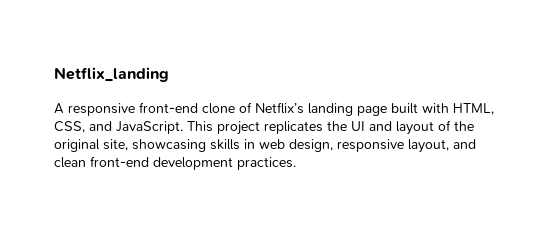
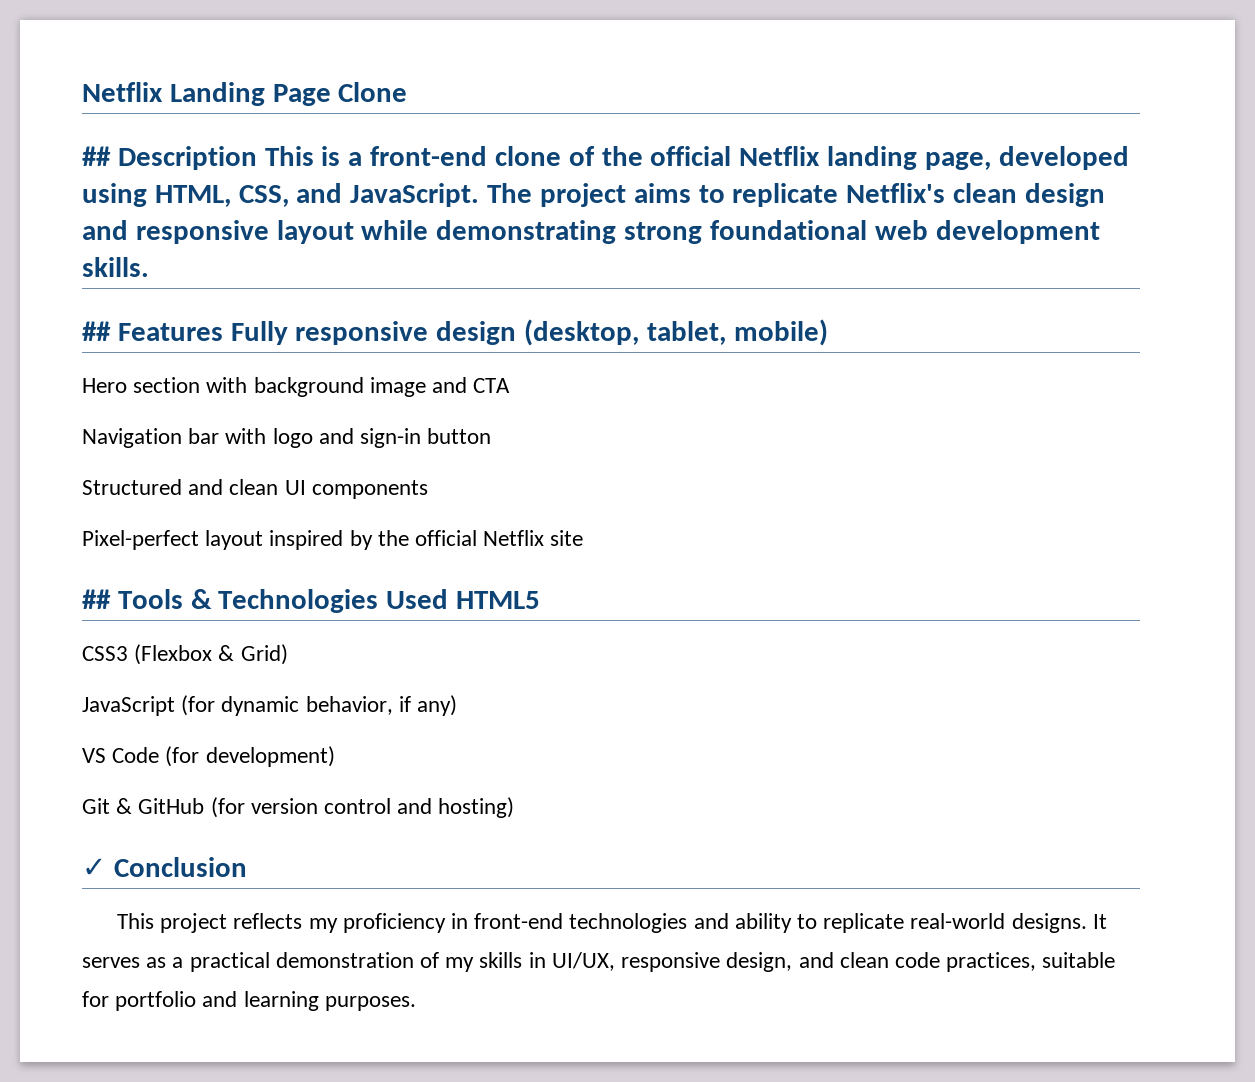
- Netflix_landing
- A responsive front-end clone of Netflix’s landing page built with HTML, CSS, and JavaScript. This project replicates the UI and layout of the original site, showcasing skills in web design, responsive layout, and clean front-end development practices.
+ Netflix Landing Page Clone
+ ## Description This is a front-end clone of the official Netflix landing page, developed using HTML, CSS, and JavaScript. The project aims to replicate Netflix's clean design and responsive layout while demonstrating strong foundational web development skills.
+ ## Features Fully responsive design (desktop, tablet, mobile)
+ Hero section with background image and CTA
+ Navigation bar with logo and sign-in button
+ Structured and clean UI components
+ Pixel-perfect layout inspired by the official Netflix site
+ ## Tools & Technologies Used HTML5
+ CSS3 (Flexbox & Grid)
+ JavaScript (for dynamic behavior, if any)
+ VS Code (for development)
+ Git & GitHub (for version control and hosting)
+ ✓ Conclusion
+ This project reflects my proficiency in front-end technologies and ability to replicate real-world designs. It serves as a practical demonstration of my skills in UI/UX, responsive design, and clean code practices, suitable for portfolio and learning purposes.

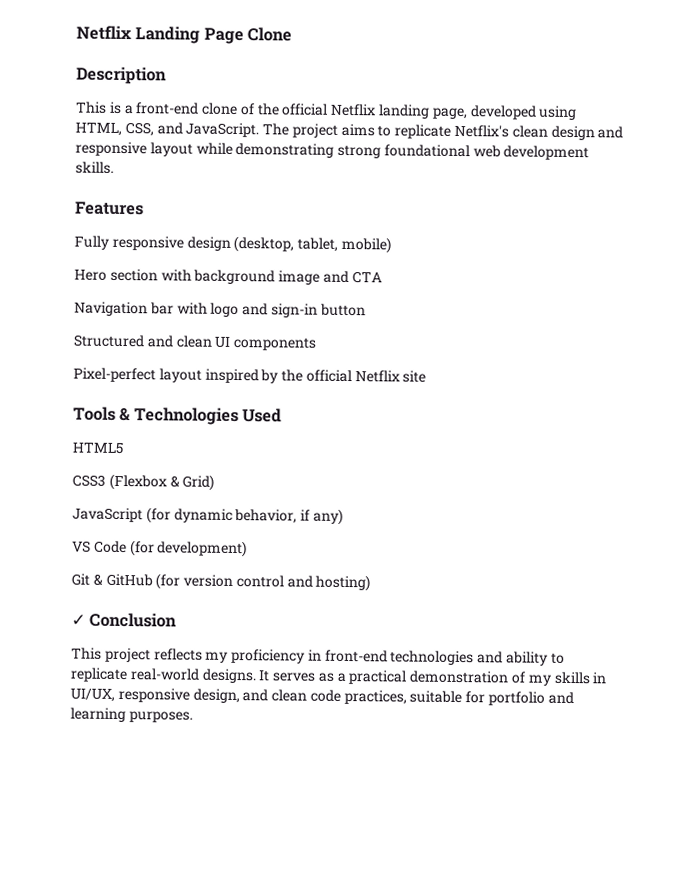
- ## Description This is a front-end clone of the official Netflix landing page, developed using HTML, CSS, and JavaScript.
+ Description
+ This is a front-end clone of the official Netflix landing page, developed using HTML, CSS, and JavaScript.
- ## Features Fully responsive design (desktop, tablet, mobile)
+ Features
+ Fully responsive design (desktop, tablet, mobile)
- ## Tools & Technologies Used HTML5
+ Tools & Technologies Used
+ HTML5

